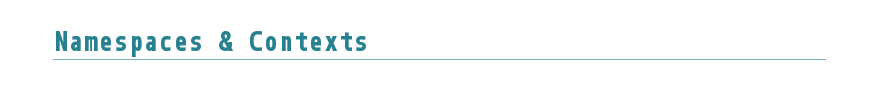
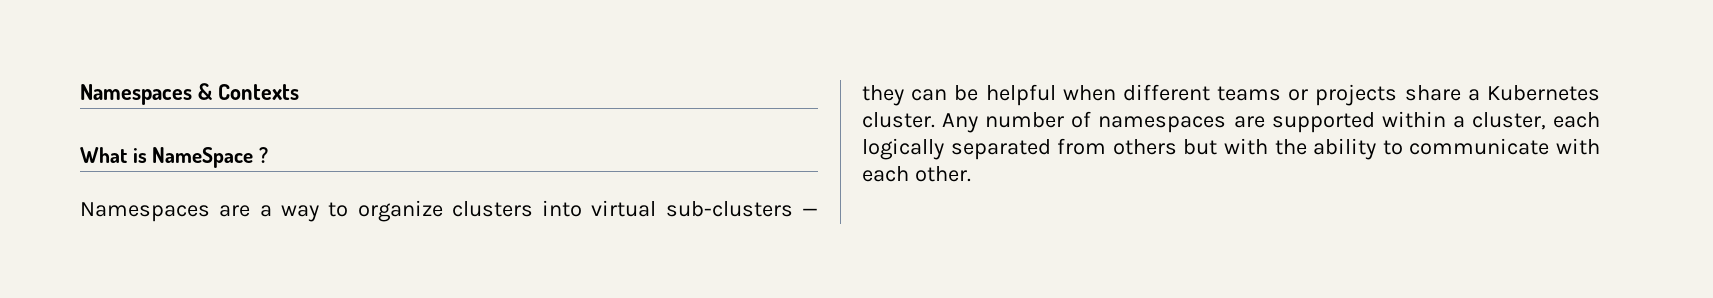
+ What is NameSpace ?
+ Namespaces are a way to organize clusters into virtual sub-clusters — they can be helpful when different teams or projects share a Kubernetes cluster. Any number of namespaces are supported within a cluster, each logically separated from others but with the ability to communicate with each other.

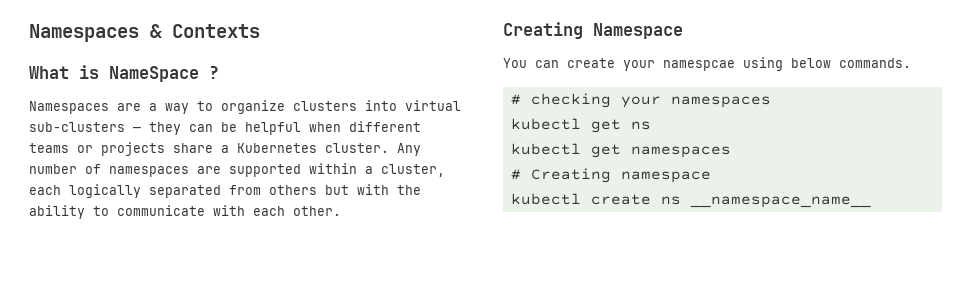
+ Creating Namespace
+ You can create your namespcae using below commands.
+ # checking your namespaces
+ kubectl get ns
+ kubectl get namespaces
+ # Creating namespace
+ kubectl create ns __namespace_name__

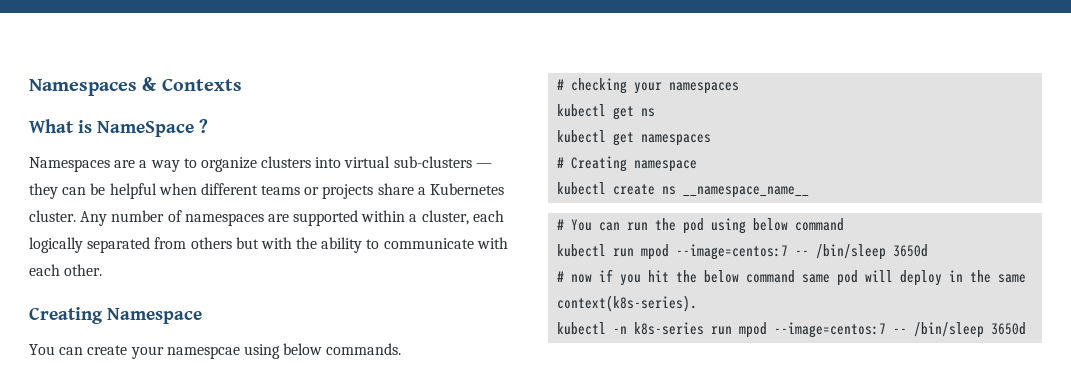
+ # You can run the pod using below command
+ kubectl run mpod --image=centos:7 -- /bin/sleep 3650d
+ # now if you hit the below command same pod will deploy in the same context(k8s-series).
+ kubectl -n k8s-series run mpod --image=centos:7 -- /bin/sleep 3650d

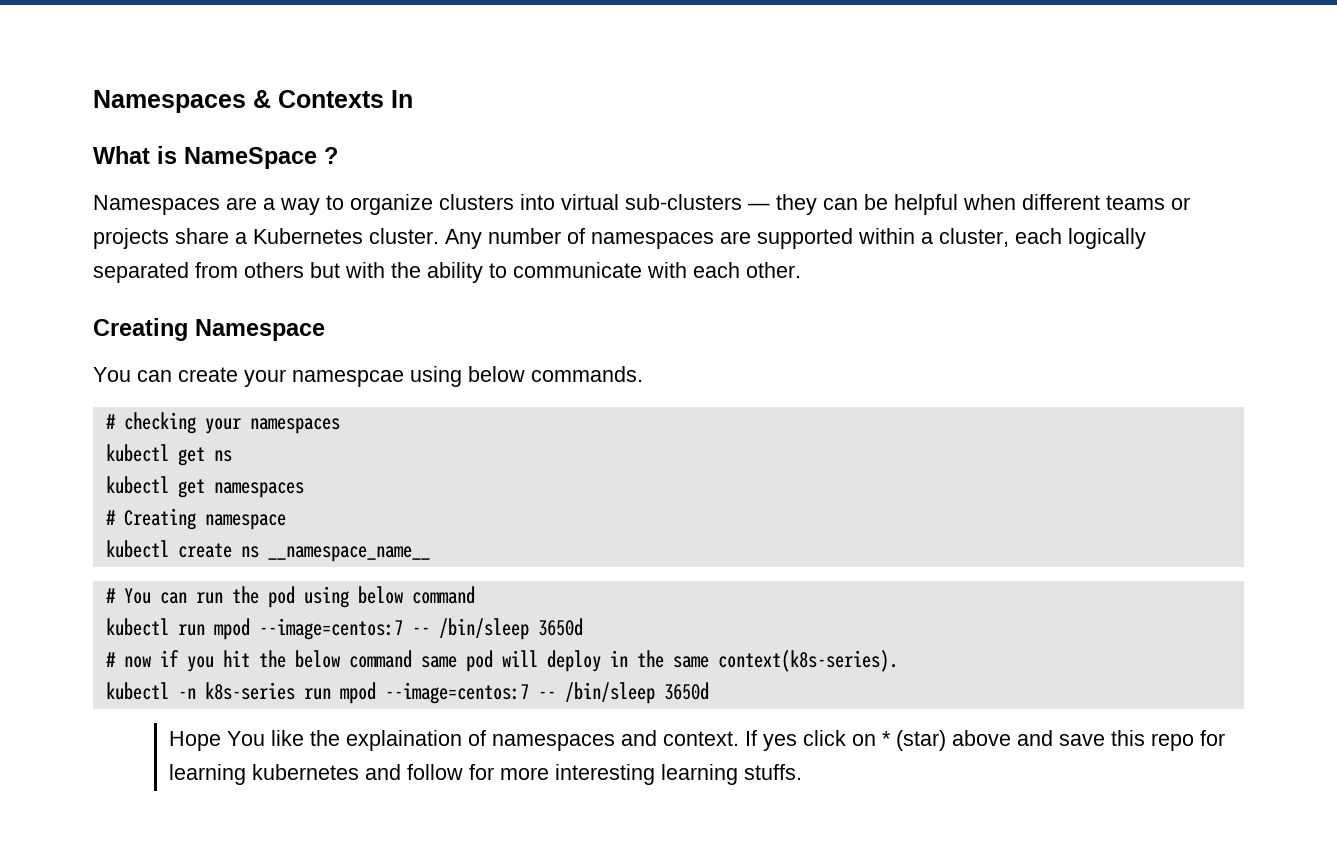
- Namespaces & Contexts
+ Namespaces & Contexts In
+ Hope You like the explaination of namespaces and context. If yes click on * (star) above and save this repo for learning kubernetes and follow for more interesting learning stuffs.

